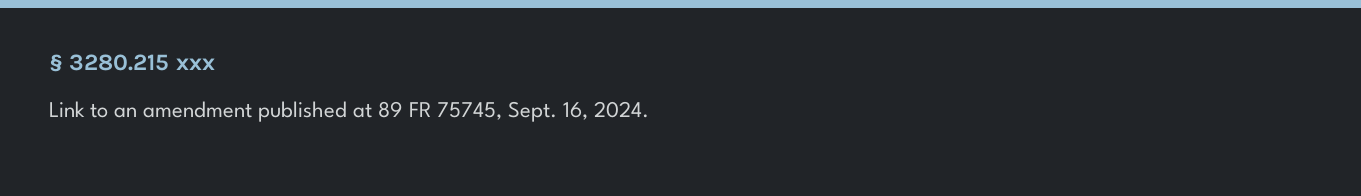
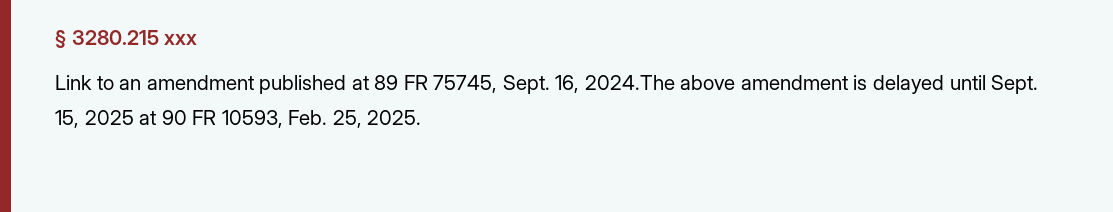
- 16, 2024.
+ 16, 2024.The above amendment is delayed until Sept. 15, 2025 at 90 FR 10593, Feb. 25, 2025.

